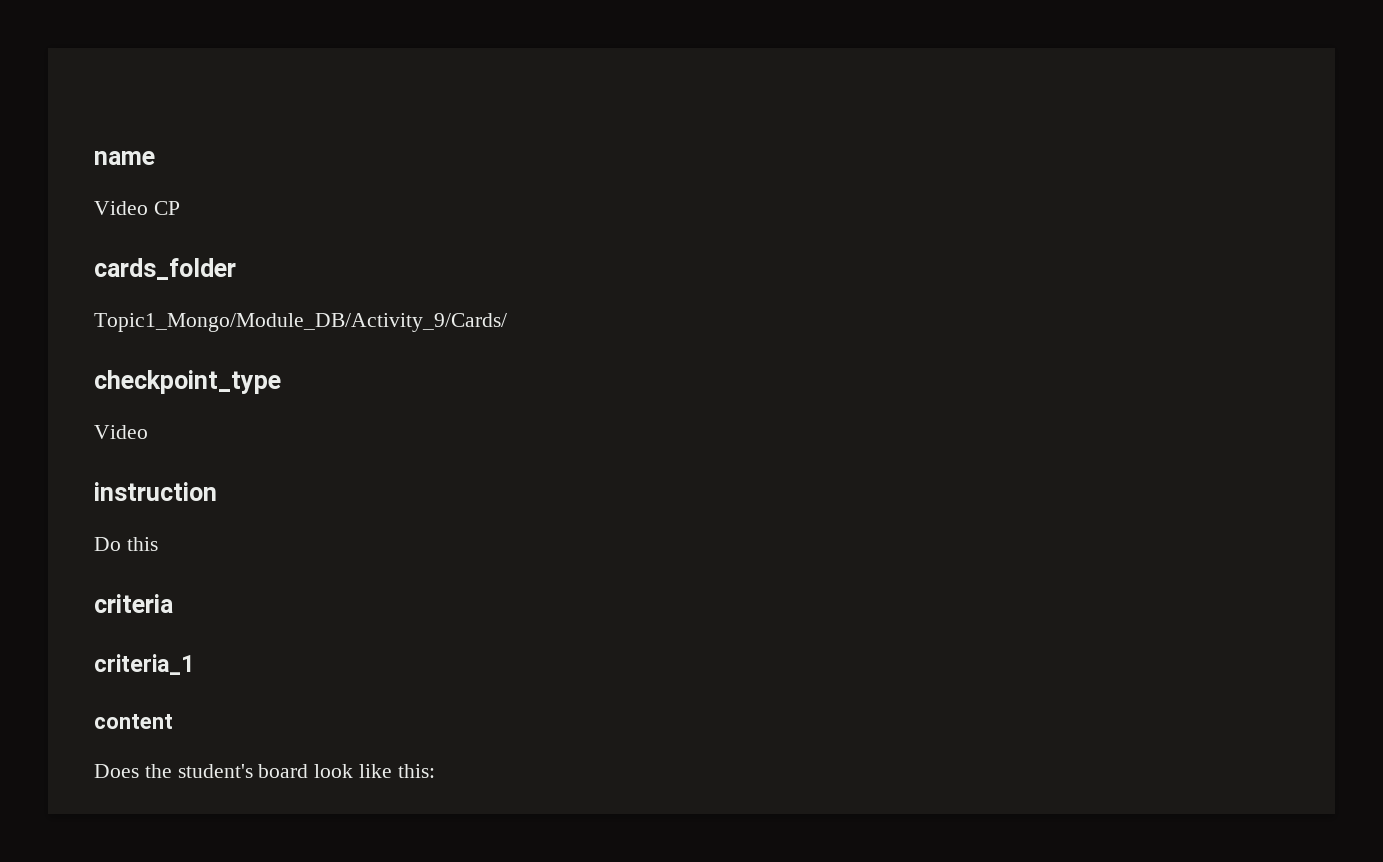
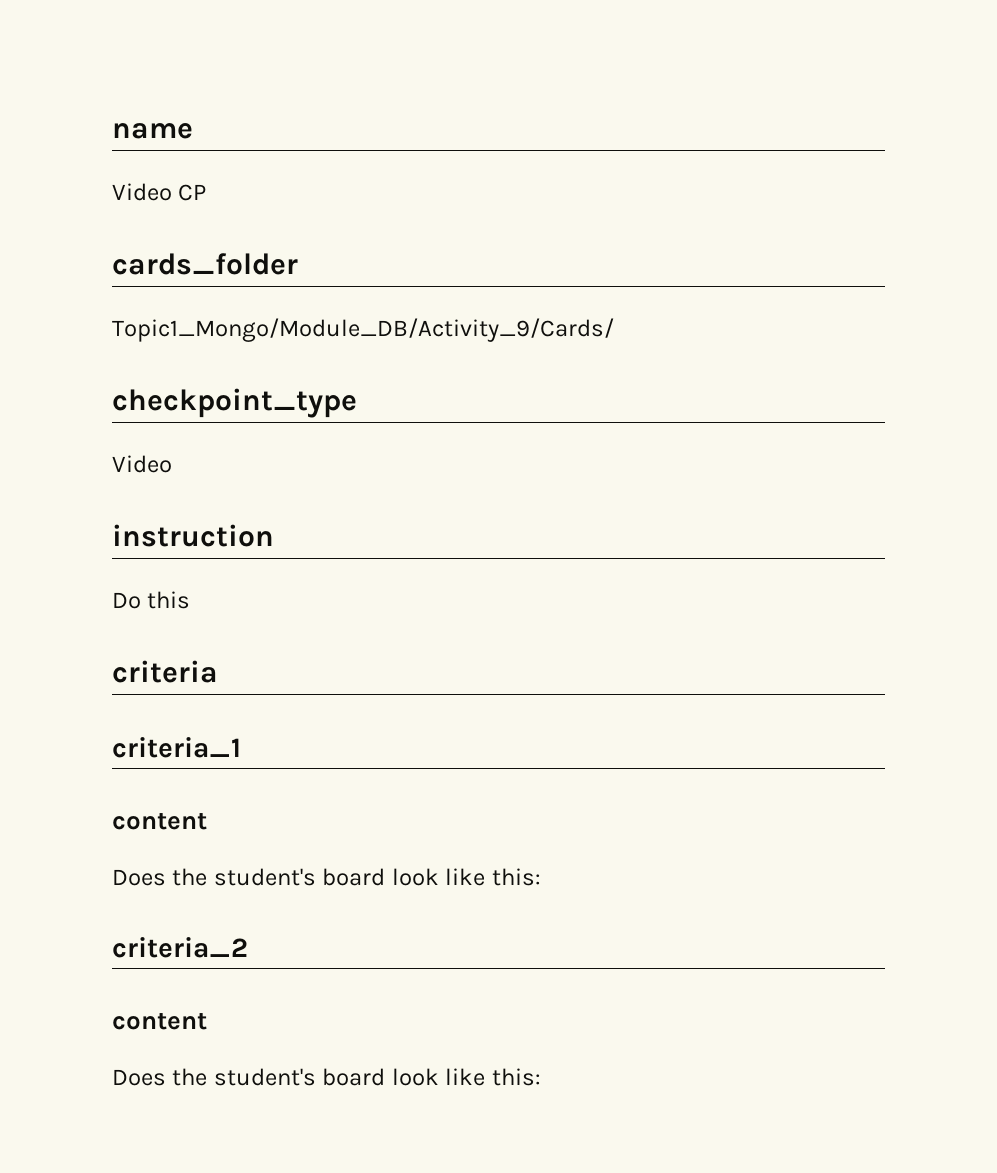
+ criteria_2
+ content
+ Does the student's board look like this:

